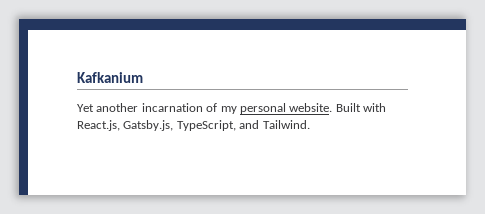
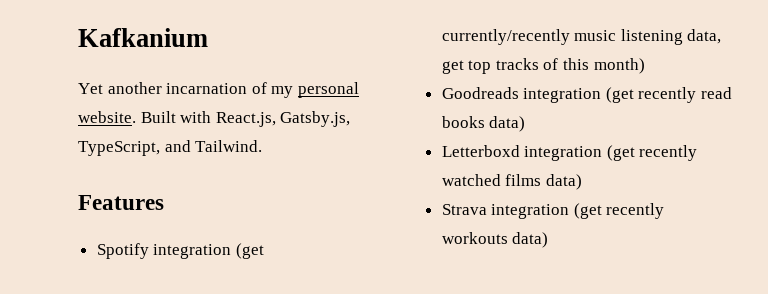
+ Features
+ Spotify integration (get currently/recently music listening data, get top tracks of this month)
+ Goodreads integration (get recently read books data)
+ Letterboxd integration (get recently watched films data)
+ Strava integration (get recently workouts data)

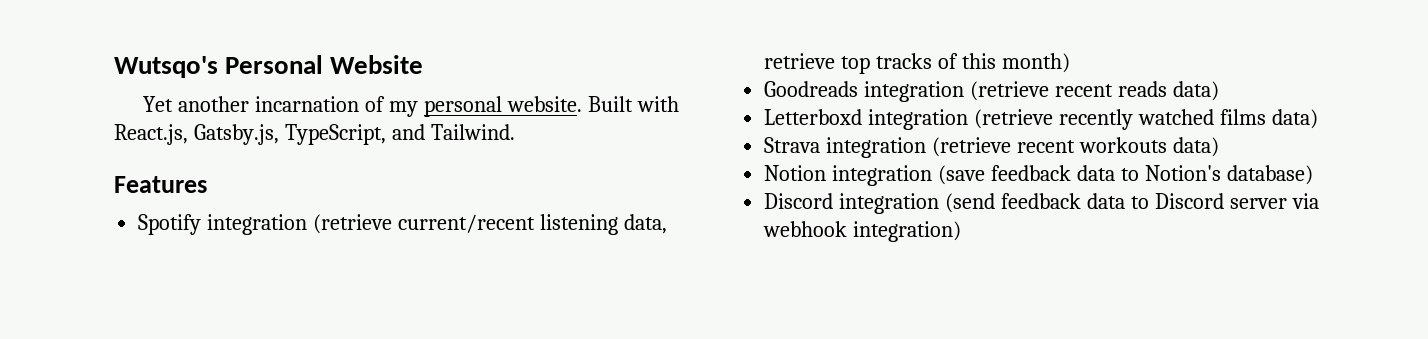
- Kafkanium
+ Wutsqo's Personal Website
- Spotify integration (get currently/recently music listening data, get top tracks of this month)
+ Spotify integration (retrieve current/recent listening data, retrieve top tracks of this month)
- Goodreads integration (get recently read books data)
+ Goodreads integration (retrieve recent reads data)
- Letterboxd integration (get recently watched films data)
+ Letterboxd integration (retrieve recently watched films data)
- Strava integration (get recently workouts data)
+ Strava integration (retrieve recent workouts data)
+ Notion integration (save feedback data to Notion's database)
+ Discord integration (send feedback data to Discord server via webhook integration)

